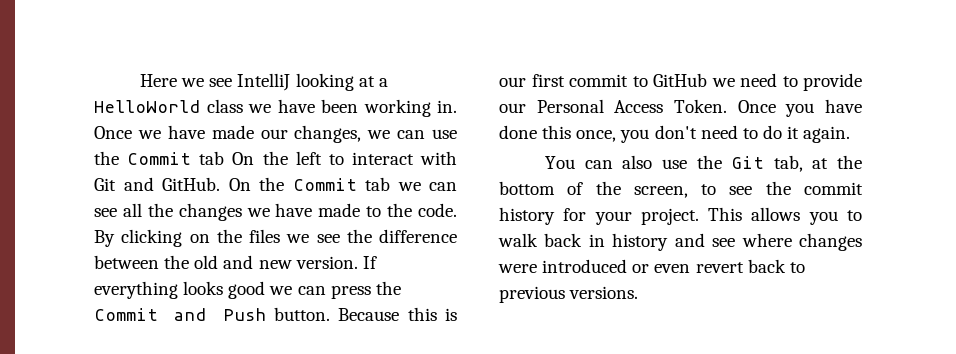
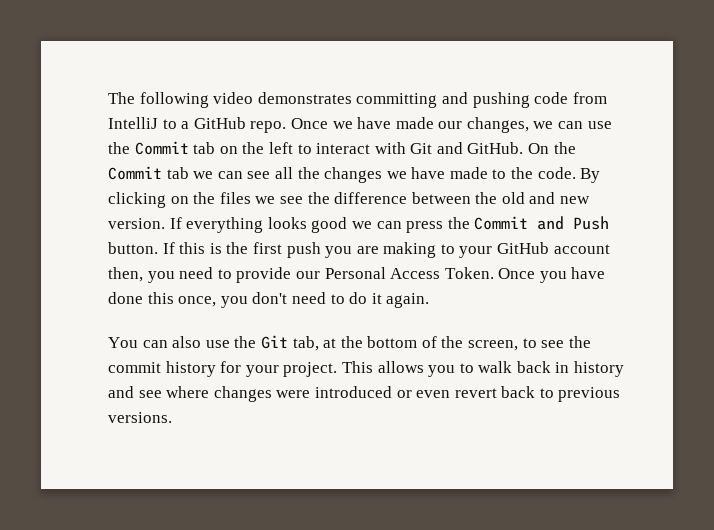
- Here we see IntelliJ looking at a HelloWorld class we have been working in.
+ The following video demonstrates committing and pushing code from IntelliJ to a GitHub repo.
- Once we have made our changes, we can use the Commit tab On the left to interact with Git and GitHub.
+ Once we have made our changes, we can use the Commit tab on the left to interact with Git and GitHub.
- Because this is our first commit to GitHub we need to provide our Personal Access Token.
+ If this is the first push you are making to your GitHub account then, you need to provide our Personal Access Token.

